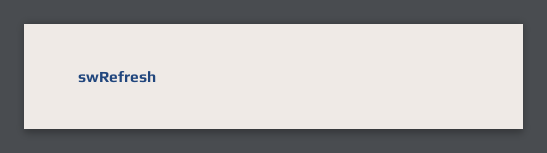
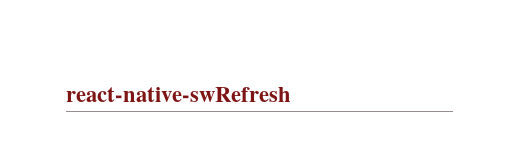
- swRefresh
+ react-native-swRefresh

